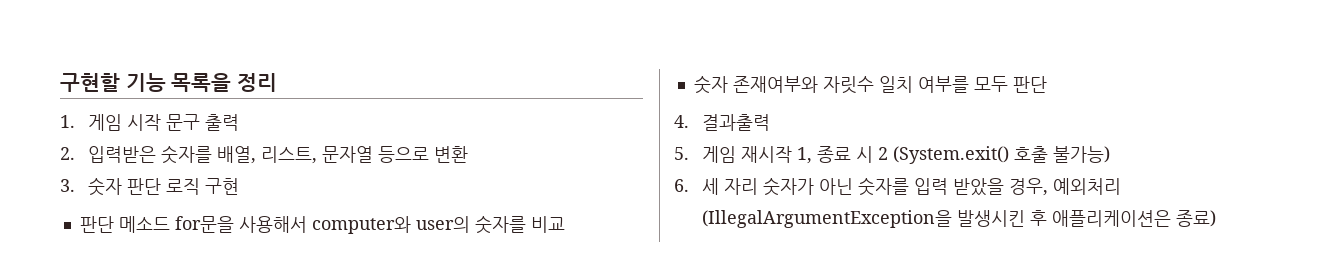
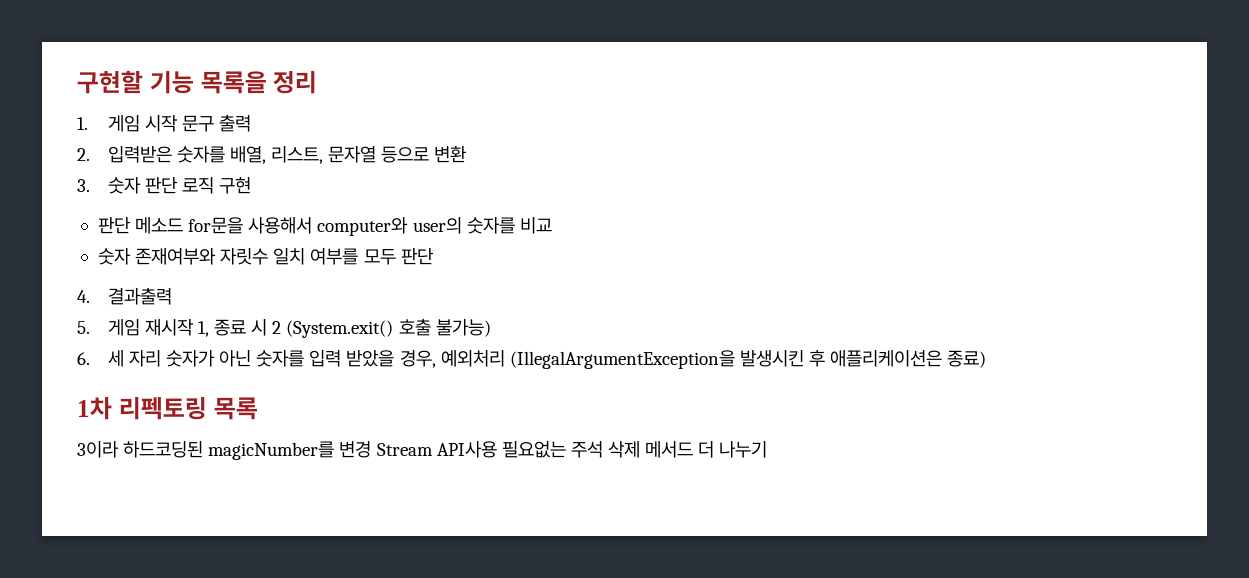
+ 1차 리펙토링 목록
+ 3이라 하드코딩된 magicNumber를 변경 Stream API사용 필요없는 주석 삭제 메서드 더 나누기

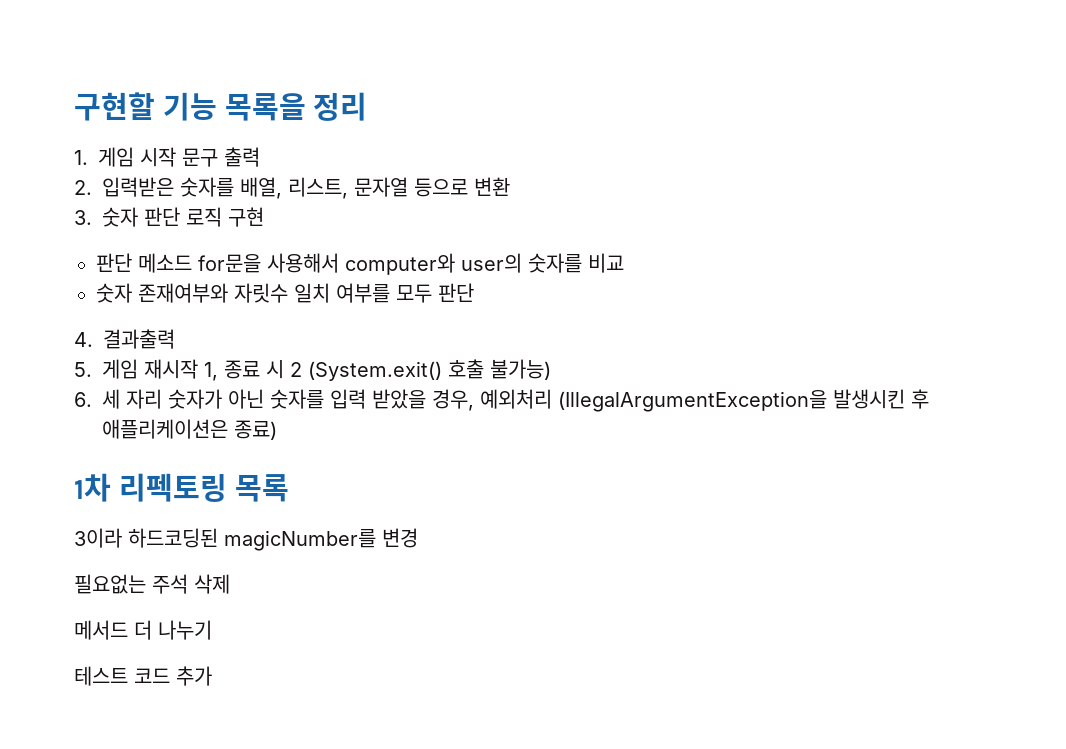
- 3이라 하드코딩된 magicNumber를 변경 Stream API사용 필요없는 주석 삭제 메서드 더 나누기
+ 3이라 하드코딩된 magicNumber를 변경
+ 필요없는 주석 삭제
+ 메서드 더 나누기
+ 테스트 코드 추가

